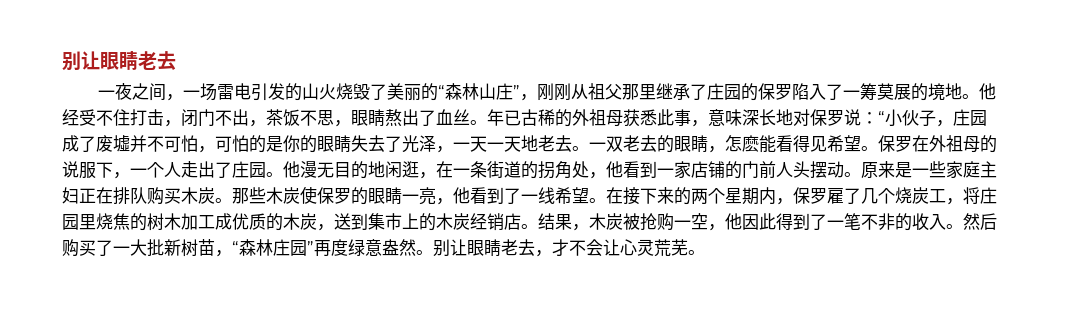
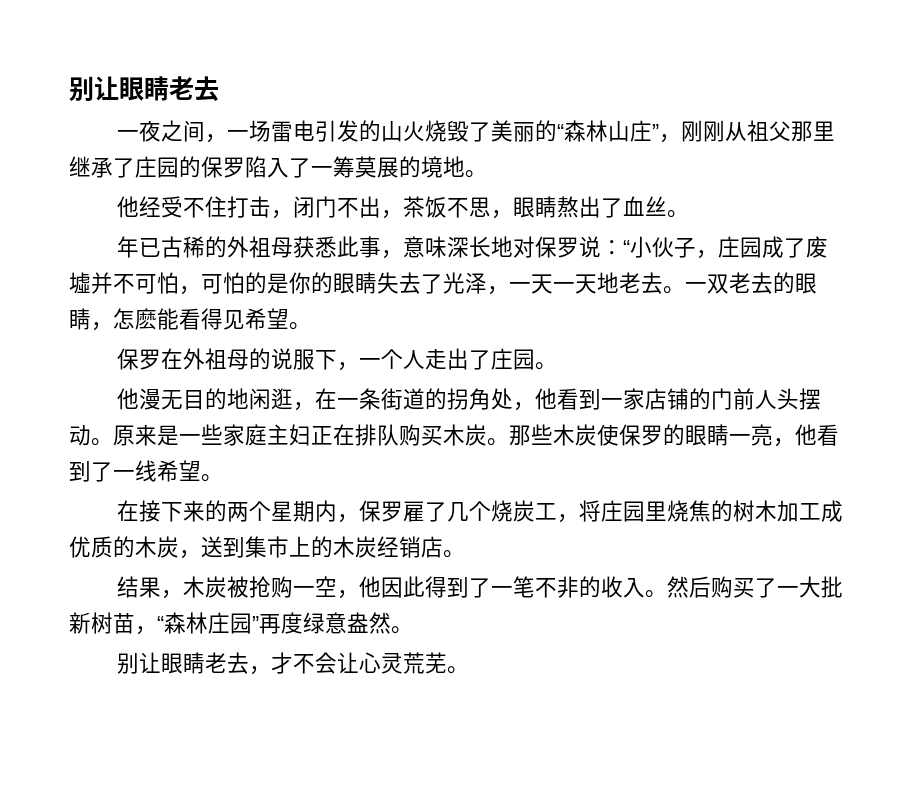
- 一夜之间，一场雷电引发的山火烧毁了美丽的“森林山庄”，刚刚从祖父那里继承了庄园的保罗陷入了一筹莫展的境地。他经受不住打击，闭门不出，茶饭不思，眼睛熬出了血丝。年已古稀的外祖母获悉此事，意味深长地对保罗说：
+ 一夜之间，一场雷电引发的山火烧毁了美丽的“森林山庄”，刚刚从祖父那里继承了庄园的保罗陷入了一筹莫展的境地。
+ 他经受不住打击，闭门不出，茶饭不思，眼睛熬出了血丝。
+ 年已古稀的外祖母获悉此事，意味深长地对保罗说：
- 一双老去的眼睛，怎麽能看得见希望。保罗在外祖母的说服下，一个人走出了庄园。他漫无目的地闲逛，在一条街道的拐角处，他看到一家店铺的门前人头摆动。
+ 一双老去的眼睛，怎麽能看得见希望。
+ 保罗在外祖母的说服下，一个人走出了庄园。
+ 他漫无目的地闲逛，在一条街道的拐角处，他看到一家店铺的门前人头摆动。
- 那些木炭使保罗的眼睛一亮，他看到了一线希望。在接下来的两个星期内，保罗雇了几个烧炭工，将庄园里烧焦的树木加工成优质的木炭，送到集市上的木炭经销店。结果，木炭被抢购一空，他因此得到了一笔不非的收入。
+ 那些木炭使保罗的眼睛一亮，他看到了一线希望。
+ 在接下来的两个星期内，保罗雇了几个烧炭工，将庄园里烧焦的树木加工成优质的木炭，送到集市上的木炭经销店。
+ 结果，木炭被抢购一空，他因此得到了一笔不非的收入。
- 然后购买了一大批新树苗，“森林庄园”再度绿意盎然。别让眼睛老去，才不会让心灵荒芜。
+ 然后购买了一大批新树苗，“森林庄园”再度绿意盎然。
+ 别让眼睛老去，才不会让心灵荒芜。

